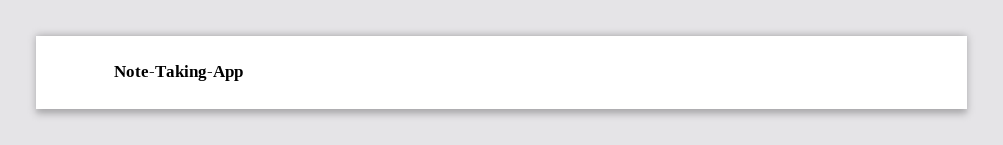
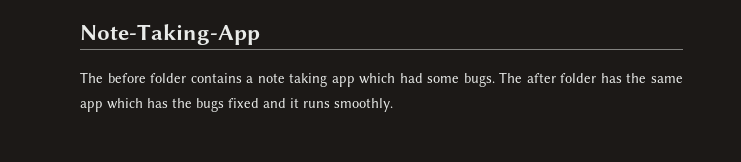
+ The before folder contains a note taking app which had some bugs. The after folder has the same app which has the bugs fixed and it runs smoothly.

